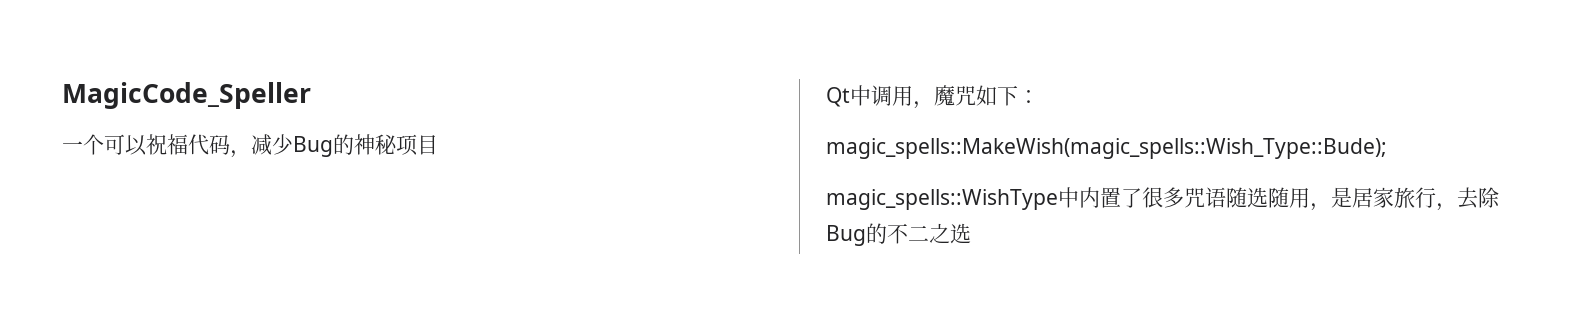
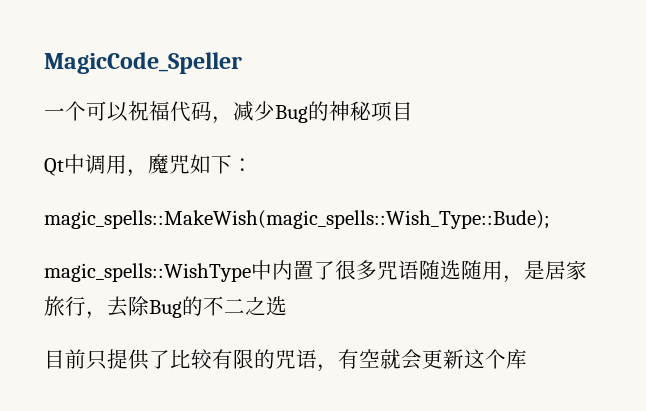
+ 目前只提供了比较有限的咒语，有空就会更新这个库

